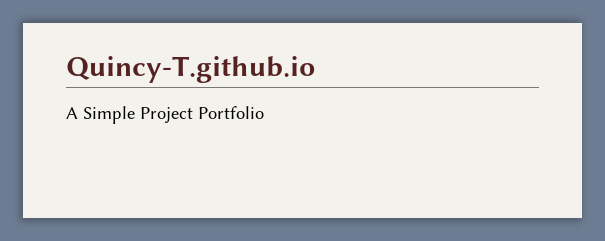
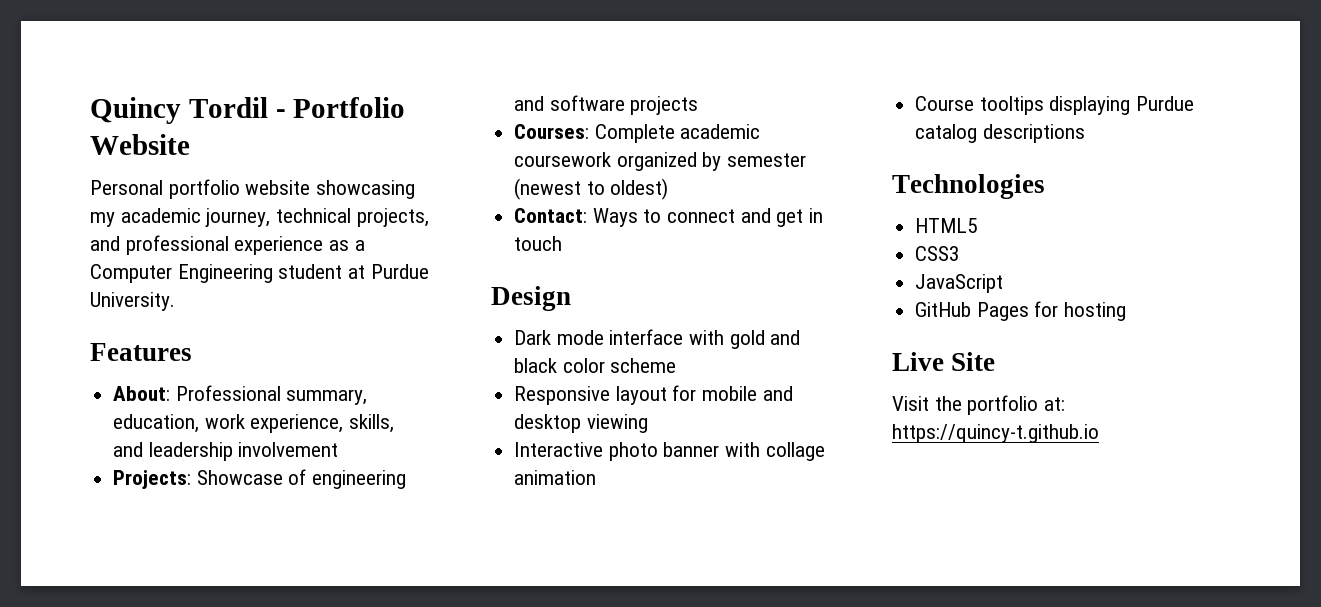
- Quincy-T.github.io
- A Simple Project Portfolio
+ Quincy Tordil - Portfolio Website
+ Personal portfolio website showcasing my academic journey, technical projects, and professional experience as a Computer Engineering student at Purdue University.
+ Features
+ About: Professional summary, education, work experience, skills, and leadership involvement
+ Projects: Showcase of engineering and software projects
+ Courses: Complete academic coursework organized by semester (newest to oldest)
+ Contact: Ways to connect and get in touch
+ Design
+ Dark mode interface with gold and black color scheme
+ Responsive layout for mobile and desktop viewing
+ Interactive photo banner with collage animation
+ Course tooltips displaying Purdue catalog descriptions
+ Technologies
+ HTML5
+ CSS3
+ JavaScript
+ GitHub Pages for hosting
+ Live Site
+ Visit the portfolio at: https://quincy-t.github.io

